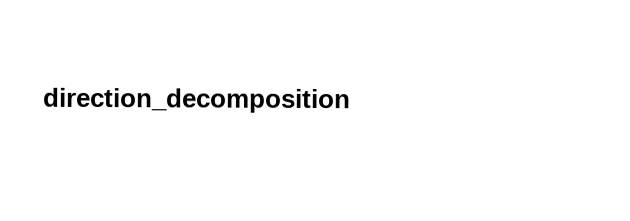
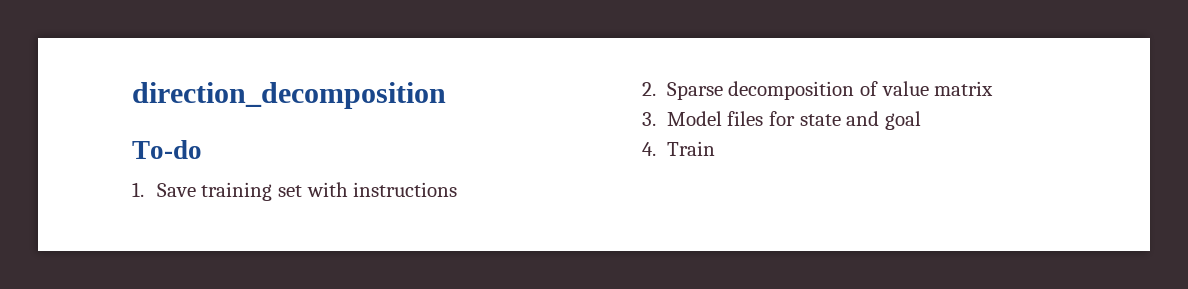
+ To-do
+ 1. Save training set with instructions
+ 2. Sparse decomposition of value matrix
+ 3. Model files for state and goal
+ 4. Train

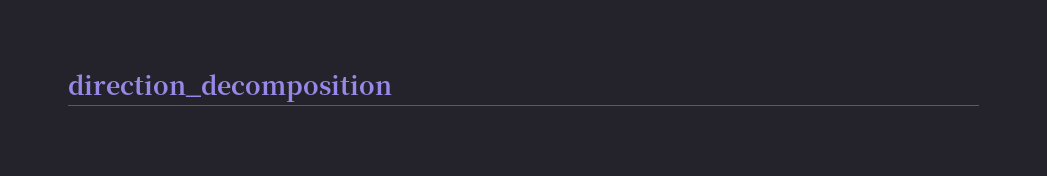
- To-do
- 1. Save training set with instructions
- 2. Sparse decomposition of value matrix
- 3. Model files for state and goal
- 4. Train

